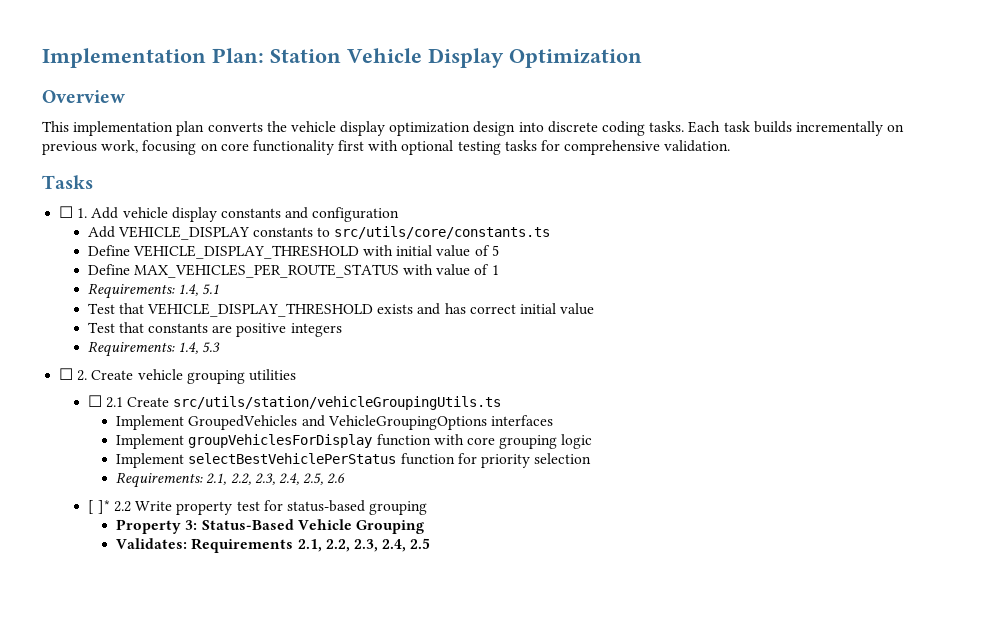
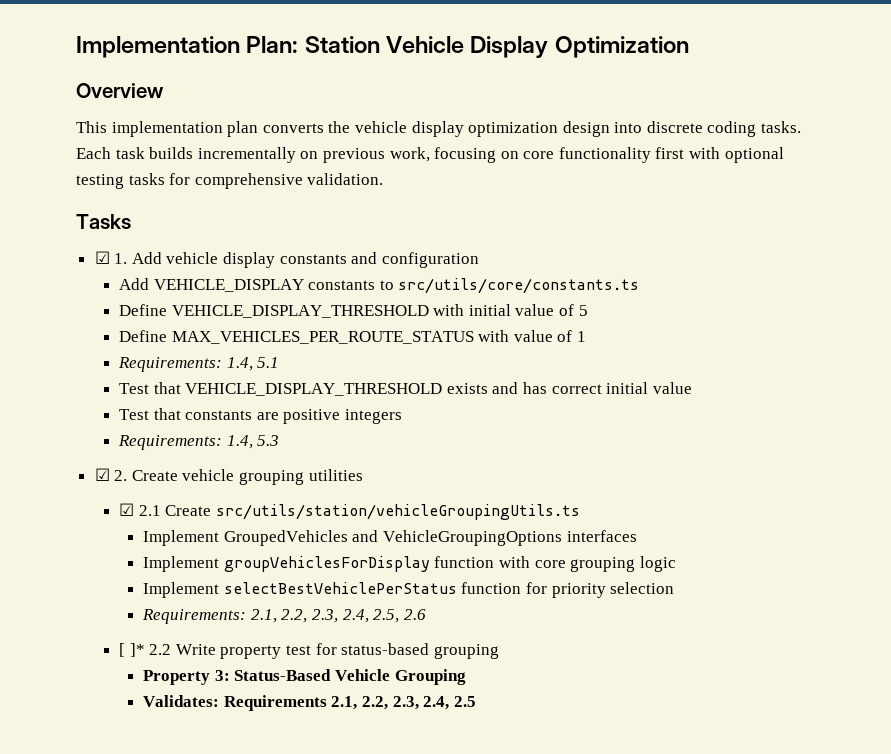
- ☐ 1. Add vehicle display constants and configuration
+ ☑ 1. Add vehicle display constants and configuration
- ☐ 2. Create vehicle grouping utilities
+ ☑ 2. Create vehicle grouping utilities
- ☐ 2.1 Create src/utils/station/vehicleGroupingUtils.ts
+ ☑ 2.1 Create src/utils/station/vehicleGroupingUtils.ts

